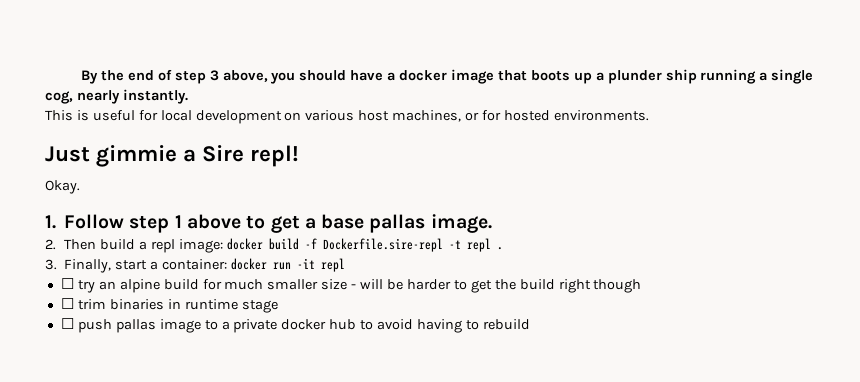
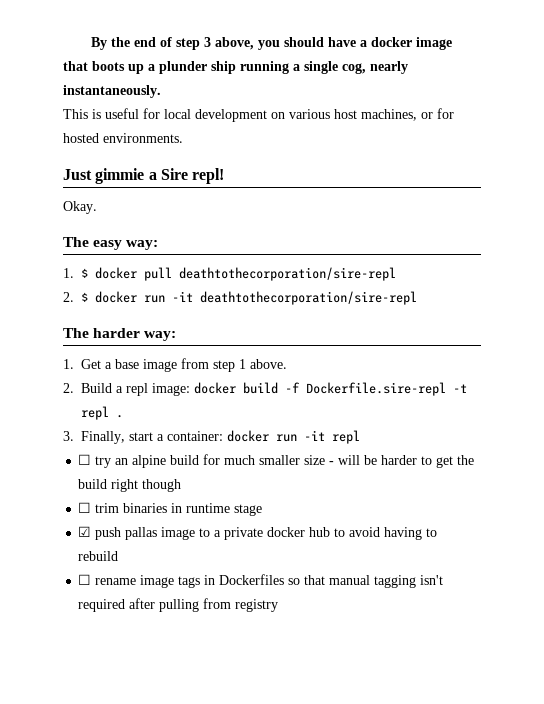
- By the end of step 3 above, you should have a docker image that boots up a plunder ship running a single cog, nearly instantly.
+ By the end of step 3 above, you should have a docker image that boots up a plunder ship running a single cog, nearly instantaneously.
- 1. Follow step 1 above to get a base pallas image.
- 2. Then build a repl image: docker build -f Dockerfile.sire-repl -t repl .
+ The easy way:
+ 1. $ docker pull deathtothecorporation/sire-repl
+ 2. $ docker run -it deathtothecorporation/sire-repl
+ The harder way:
+ 1. Get a base image from step 1 above.
+ 2. Build a repl image: docker build -f Dockerfile.sire-repl -t repl .
- ☐ push pallas image to a private docker hub to avoid having to rebuild
+ ☑ push pallas image to a private docker hub to avoid having to rebuild
+ ☐ rename image tags in Dockerfiles so that manual tagging isn't required after pulling from registry

